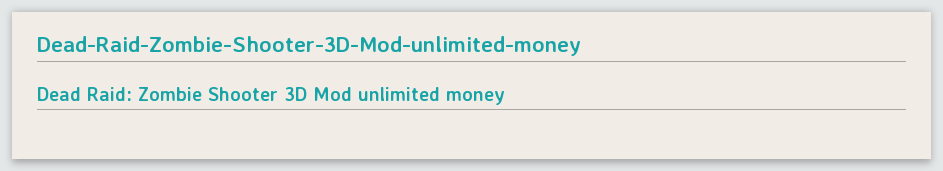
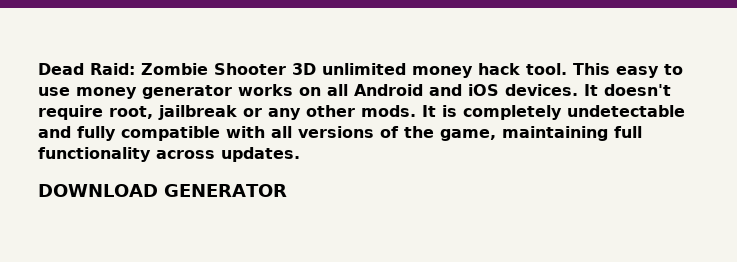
- Dead-Raid-Zombie-Shooter-3D-Mod-unlimited-money
- Dead Raid: Zombie Shooter 3D Mod unlimited money
+ Dead Raid: Zombie Shooter 3D unlimited money hack tool. This easy to use money generator works on all Android and iOS devices. It doesn't require root, jailbreak or any other mods. It is completely undetectable and fully compatible with all versions of the game, maintaining full functionality across updates.
+ DOWNLOAD GENERATOR

